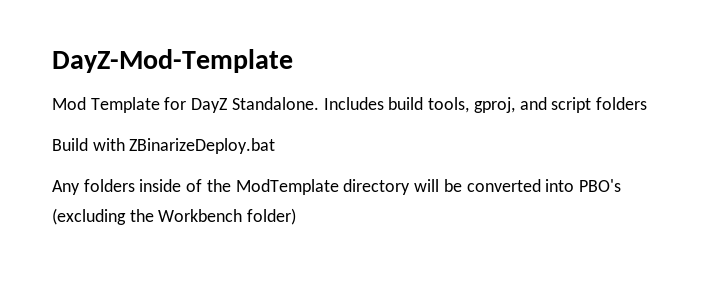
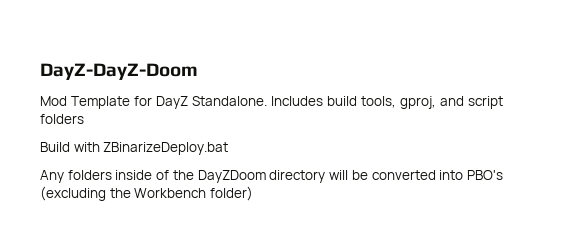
- DayZ-Mod-Template
+ DayZ-DayZ-Doom
- Any folders inside of the ModTemplate directory will be converted into PBO's (excluding the Workbench folder)
+ Any folders inside of the DayZDoom directory will be converted into PBO's (excluding the Workbench folder)

